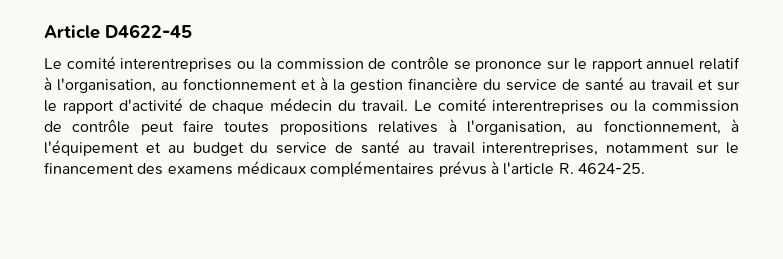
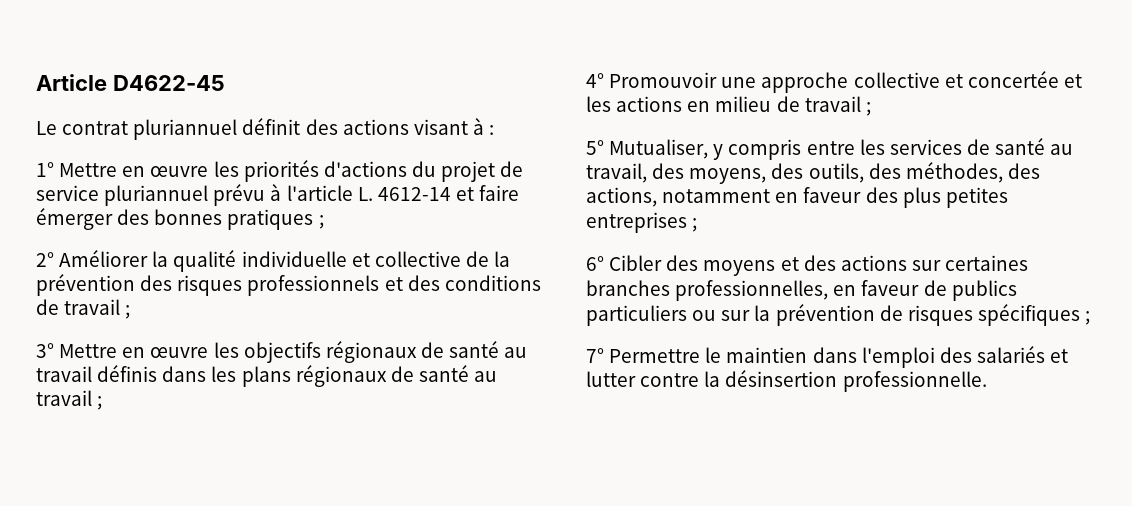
- Le comité interentreprises ou la commission de contrôle se prononce sur le rapport annuel relatif à l'organisation, au fonctionnement et à la gestion financière du service de santé au travail et sur le rapport d'activité de chaque médecin du travail. Le comité interentreprises ou la commission de contrôle peut faire toutes propositions relatives à l'organisation, au fonctionnement, à l'équipement et au budget du service de santé au travail interentreprises, notamment sur le financement des examens médicaux complémentaires prévus à l'article R. 4624-25.
+ Le contrat pluriannuel définit des actions visant à :
+ 1° Mettre en œuvre les priorités d'actions du projet de service pluriannuel prévu à l'article L. 4612-14 et faire émerger des bonnes pratiques ;
+ 2° Améliorer la qualité individuelle et collective de la prévention des risques professionnels et des conditions de travail ;
+ 3° Mettre en œuvre les objectifs régionaux de santé au travail définis dans les plans régionaux de santé au travail ;
+ 4° Promouvoir une approche collective et concertée et les actions en milieu de travail ;
+ 5° Mutualiser, y compris entre les services de santé au travail, des moyens, des outils, des méthodes, des actions, notamment en faveur des plus petites entreprises ;
+ 6° Cibler des moyens et des actions sur certaines branches professionnelles, en faveur de publics particuliers ou sur la prévention de risques spécifiques ;
+ 7° Permettre le maintien dans l'emploi des salariés et lutter contre la désinsertion professionnelle.

